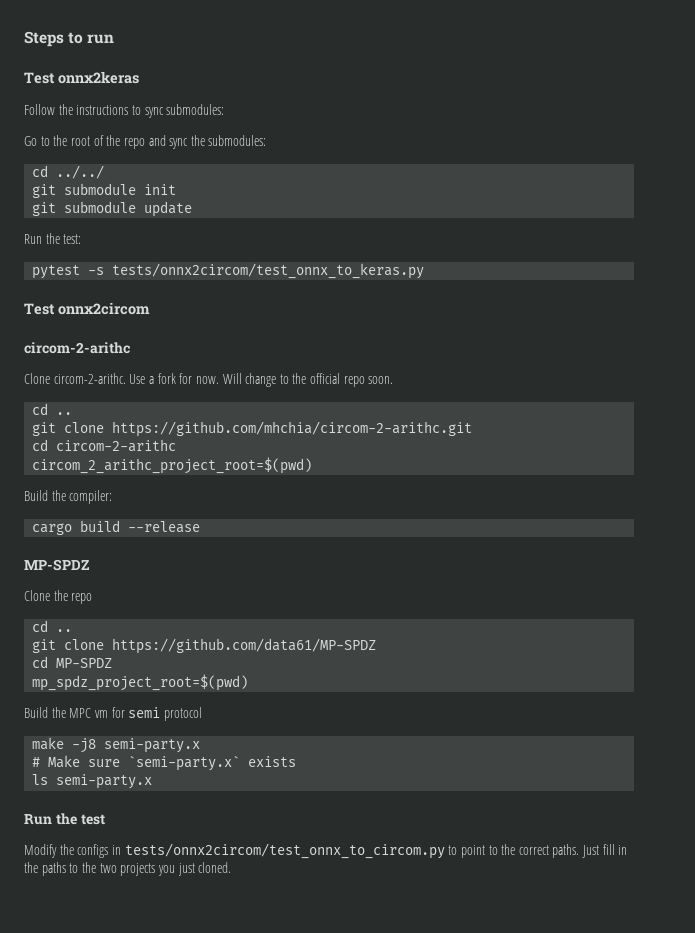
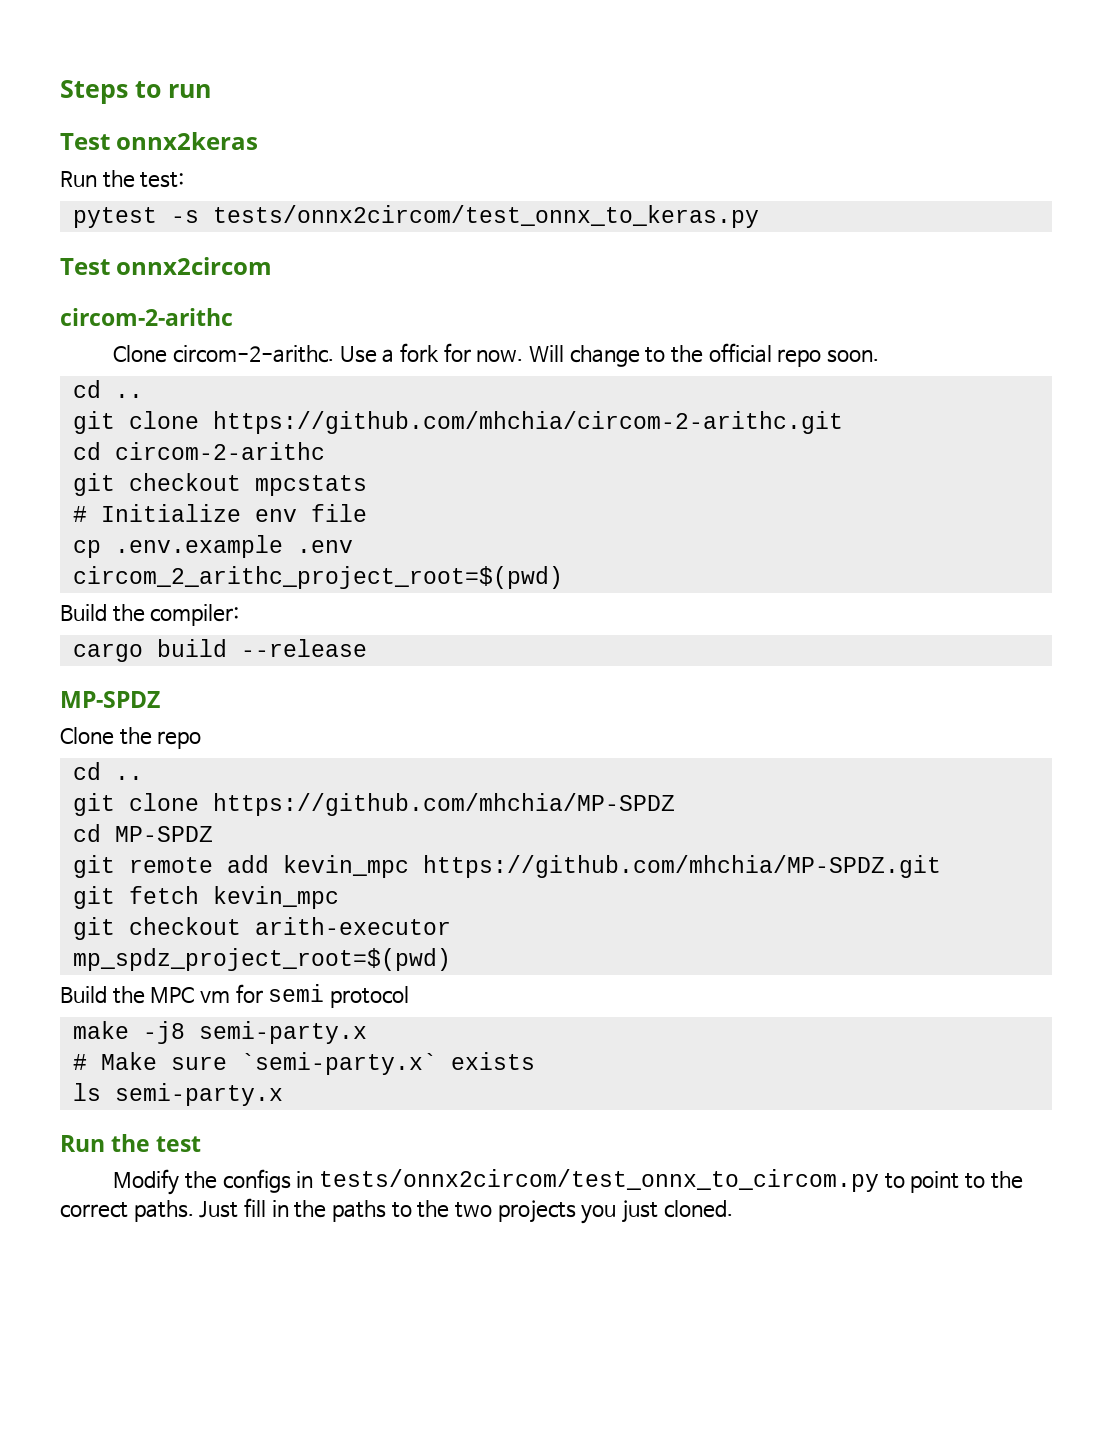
- Follow the instructions to sync submodules:
- Go to the root of the repo and sync the submodules:
- cd ../../
- git submodule init
- git submodule update
+ git checkout mpcstats
+ # Initialize env file
+ cp .env.example .env
- git clone https://github.com/data61/MP-SPDZ
+ git clone https://github.com/mhchia/MP-SPDZ
+ git remote add kevin_mpc https://github.com/mhchia/MP-SPDZ.git
+ git fetch kevin_mpc
+ git checkout arith-executor

